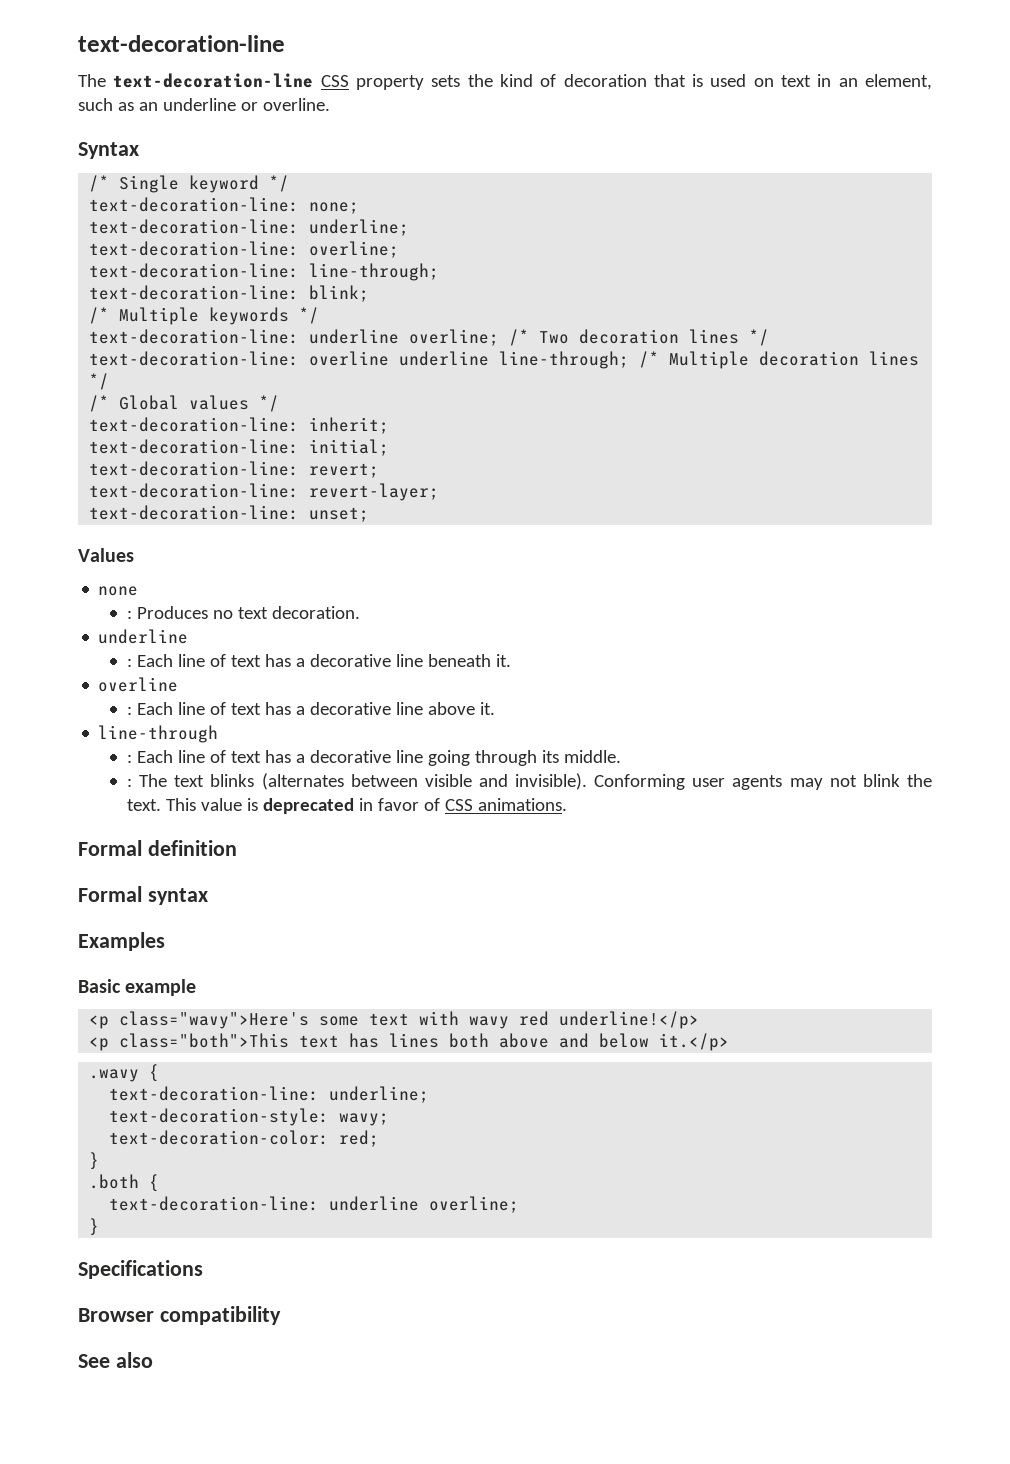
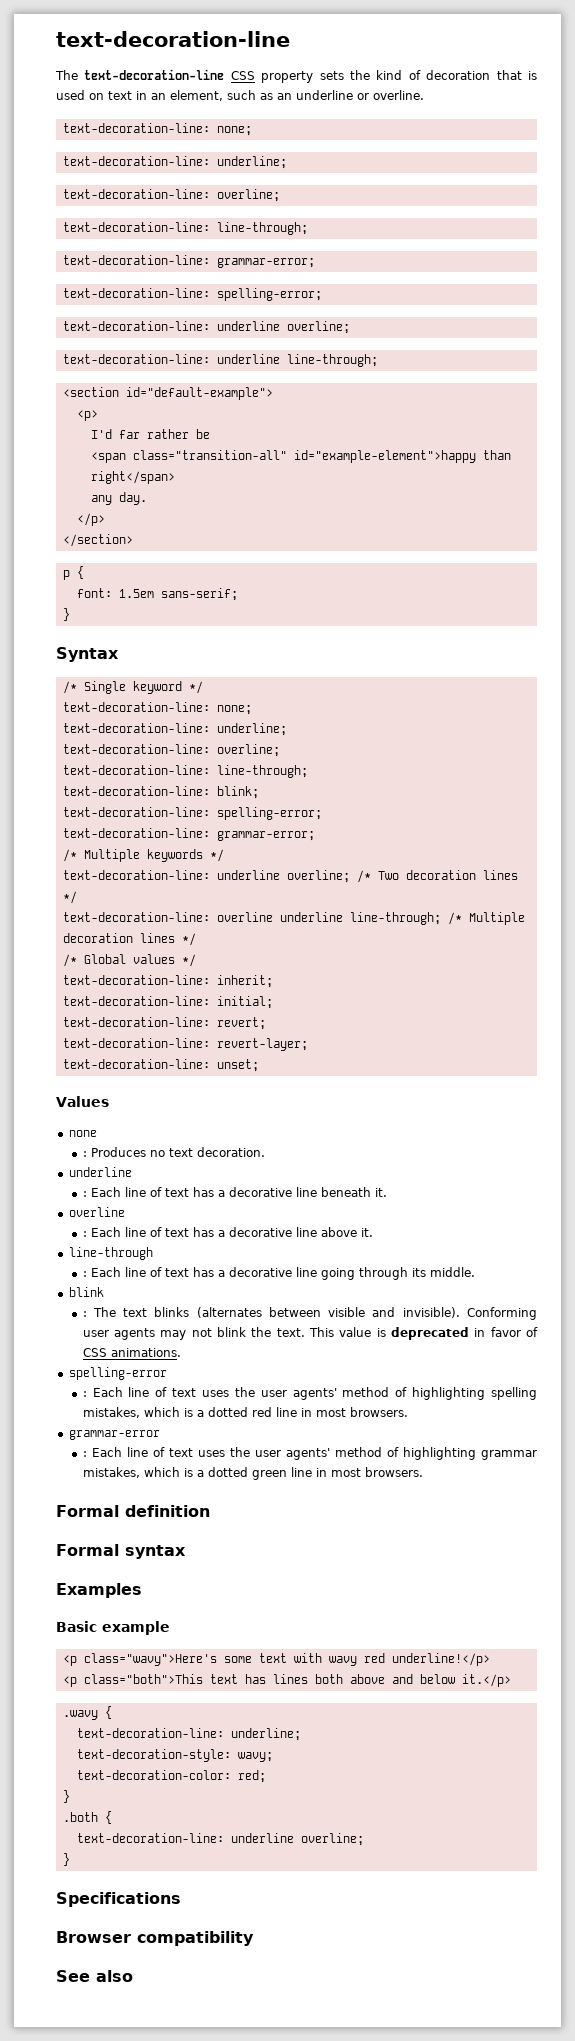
  The text-decoration-line CSS property sets the kind of decoration that is used on text in an element, such as an underline or overline.
+ text-decoration-line: none;
+ text-decoration-line: underline;
+ text-decoration-line: overline;
+ text-decoration-line: line-through;
+ text-decoration-line: grammar-error;
+ text-decoration-line: spelling-error;
+ text-decoration-line: underline overline;
+ text-decoration-line: underline line-through;
+ <section id="default-example">
+ <p>
+ I'd far rather be
+ <span class="transition-all" id="example-element">happy than right</span>
+ any day.
+ </p>
+ </section>
+ p {
+ font: 1.5em sans-serif;
+ }
  text-decoration-line: blink;
+ text-decoration-line: spelling-error;
+ text-decoration-line: grammar-error;
  : Each line of text has a decorative line going through its middle.
+ blink
+ spelling-error
+ : Each line of text uses the user agents' method of highlighting spelling mistakes, which is a dotted red line in most browsers.
+ grammar-error
+ : Each line of text uses the user agents' method of highlighting grammar mistakes, which is a dotted green line in most browsers.

